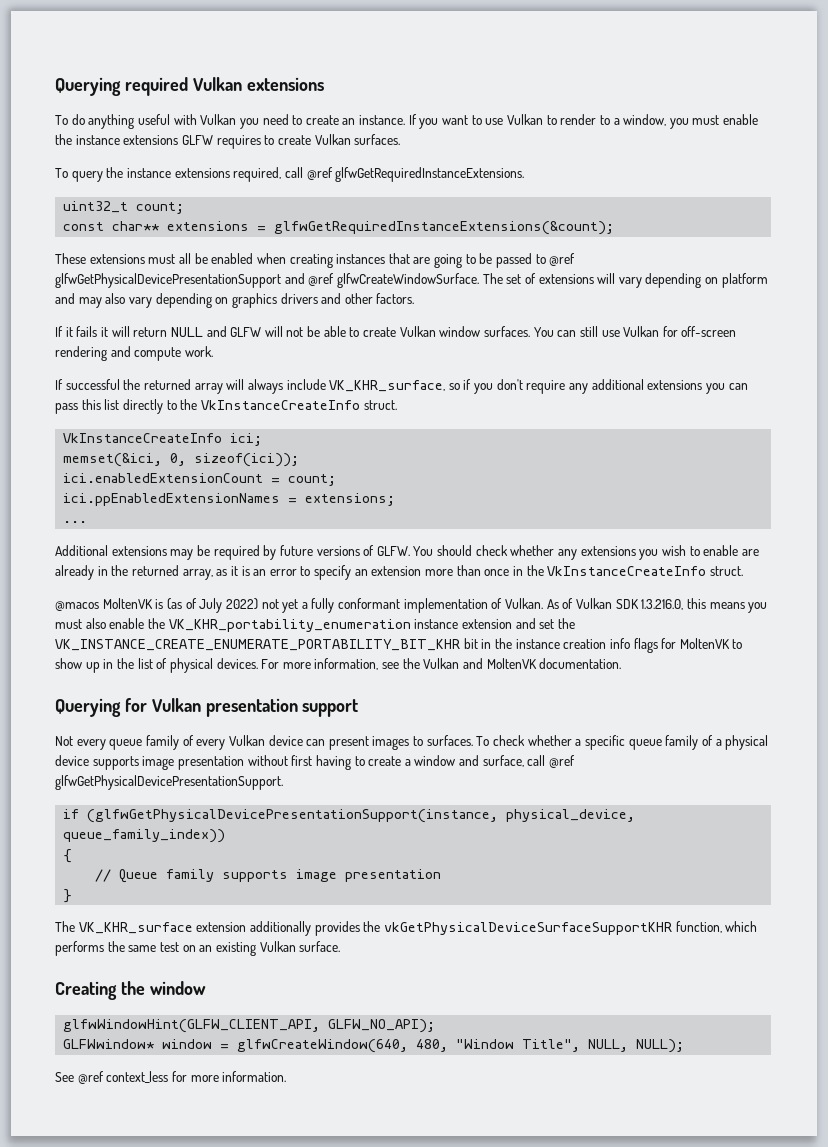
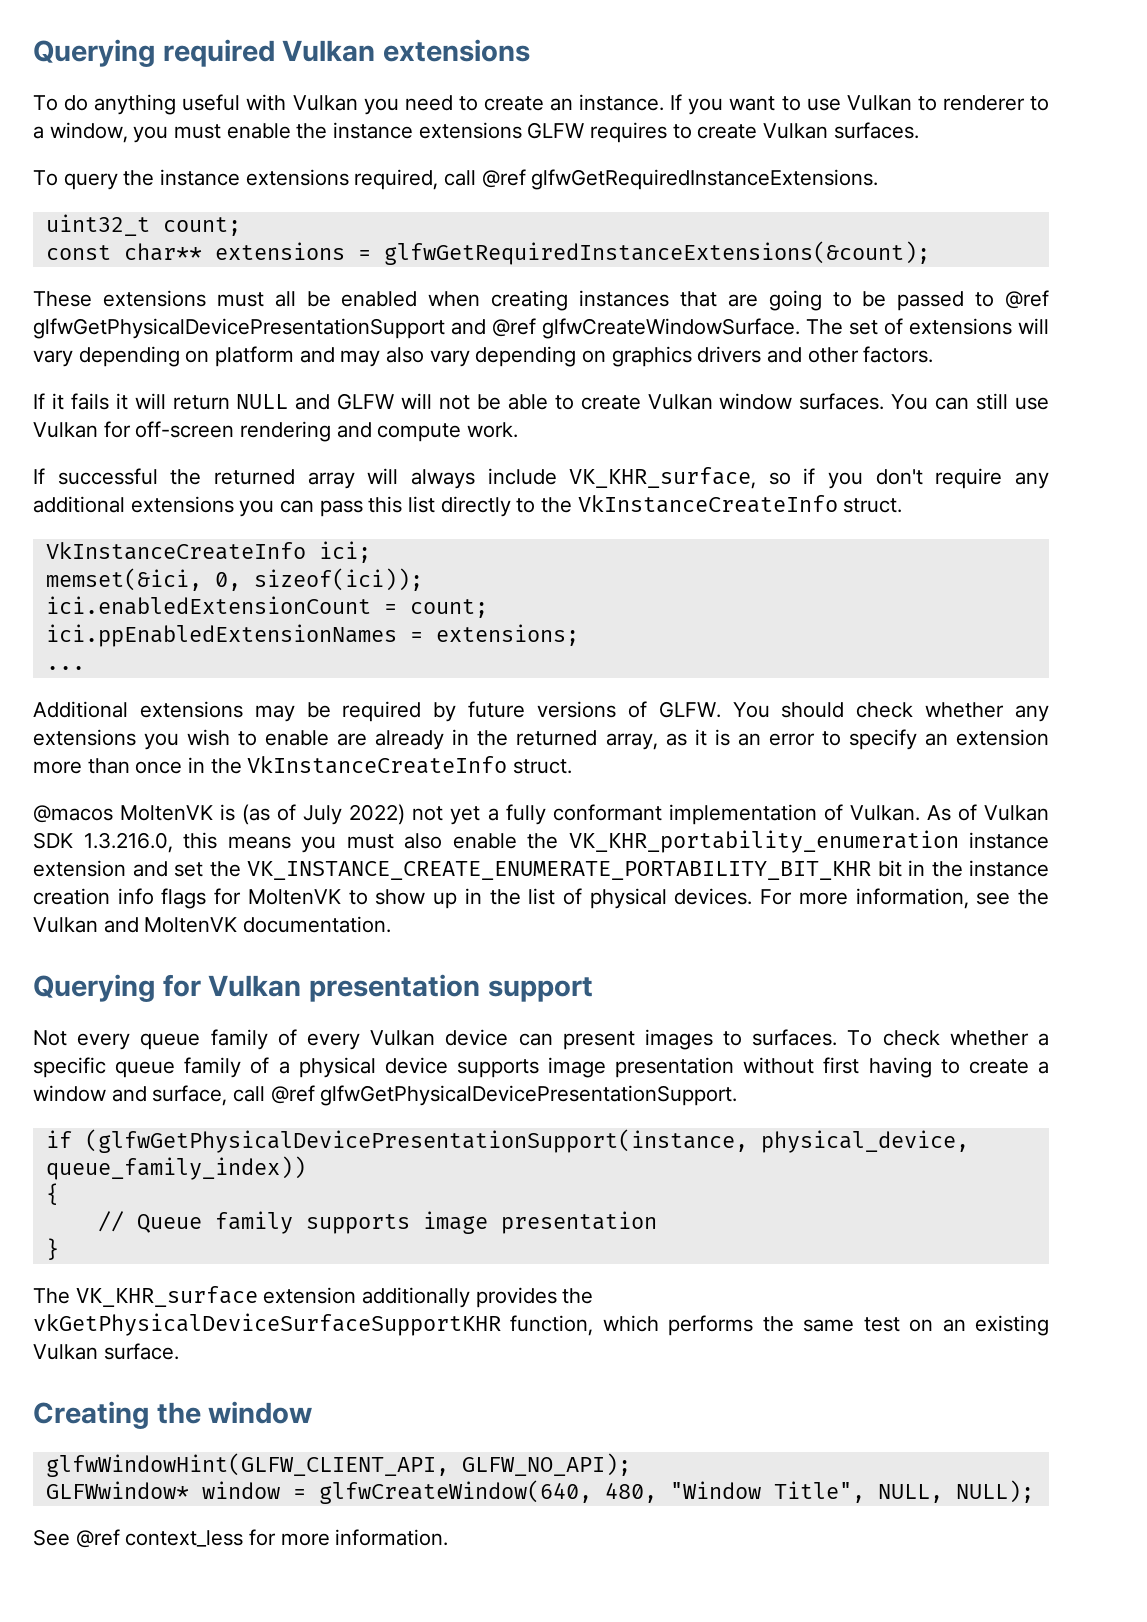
- If you want to use Vulkan to render to a window, you must enable the instance extensions GLFW requires to create Vulkan surfaces.
+ If you want to use Vulkan to renderer to a window, you must enable the instance extensions GLFW requires to create Vulkan surfaces.

